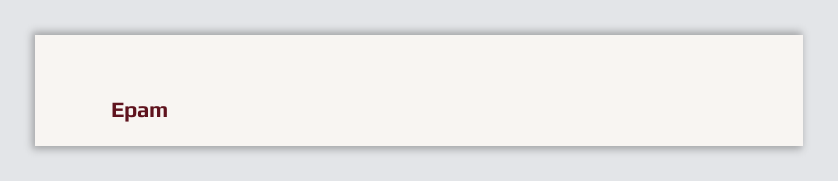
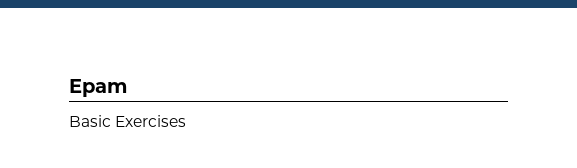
+ Basic Exercises

